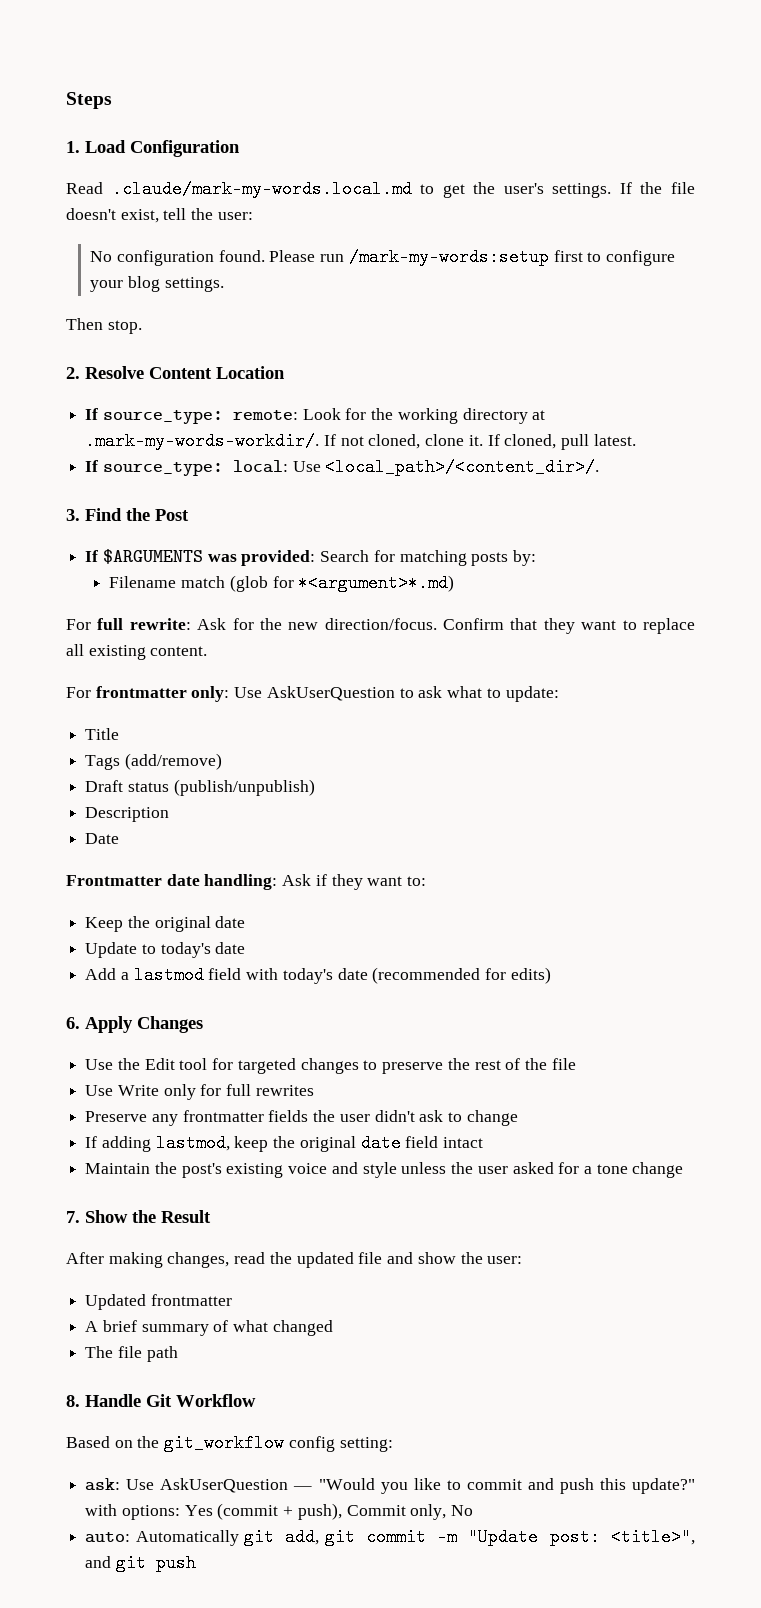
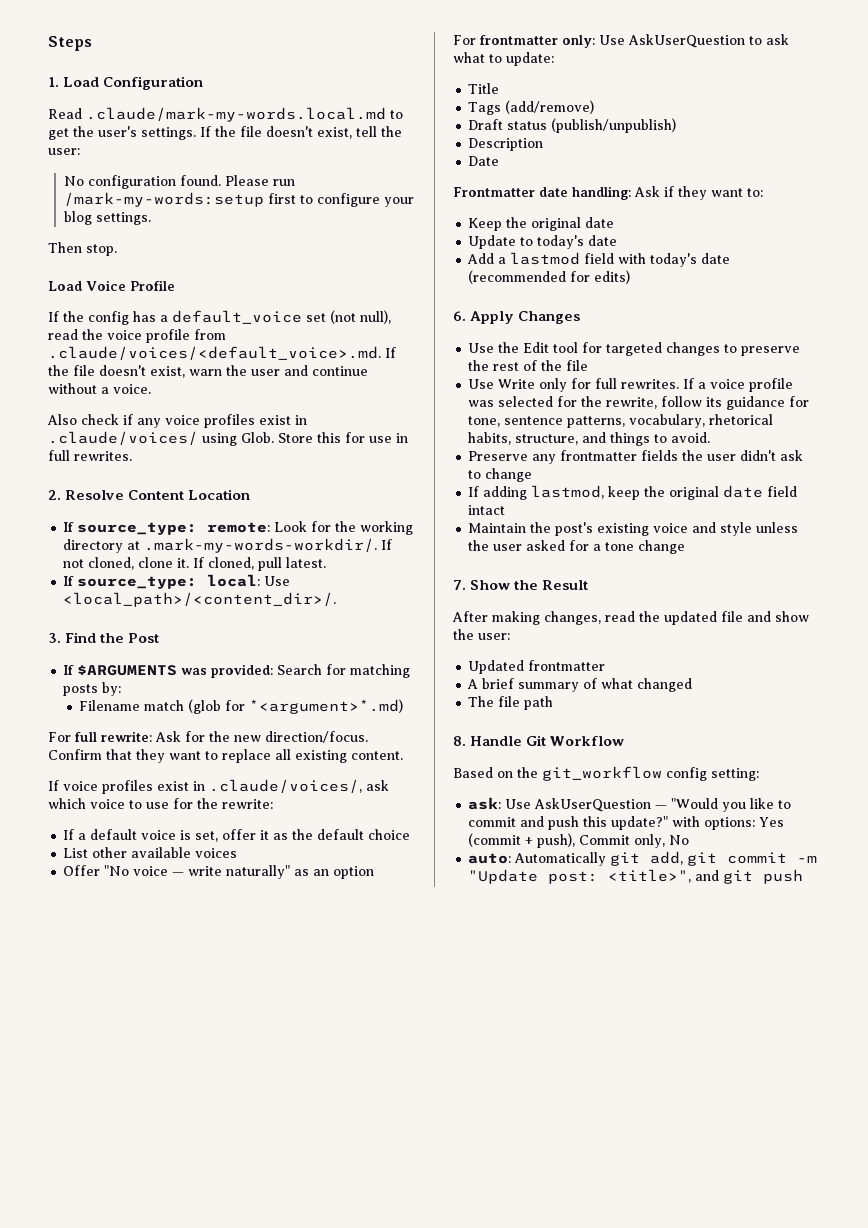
+ Load Voice Profile
+ If the config has a default_voice set (not null), read the voice profile from .claude/voices/<default_voice>.md. If the file doesn't exist, warn the user and continue without a voice.
+ Also check if any voice profiles exist in .claude/voices/ using Glob. Store this for use in full rewrites.
+ If voice profiles exist in .claude/voices/, ask which voice to use for the rewrite:
+ If a default voice is set, offer it as the default choice
+ List other available voices
+ Offer "No voice — write naturally" as an option
- Use Write only for full rewrites
+ Use Write only for full rewrites. If a voice profile was selected for the rewrite, follow its guidance for tone, sentence patterns, vocabulary, rhetorical habits, structure, and things to avoid.

